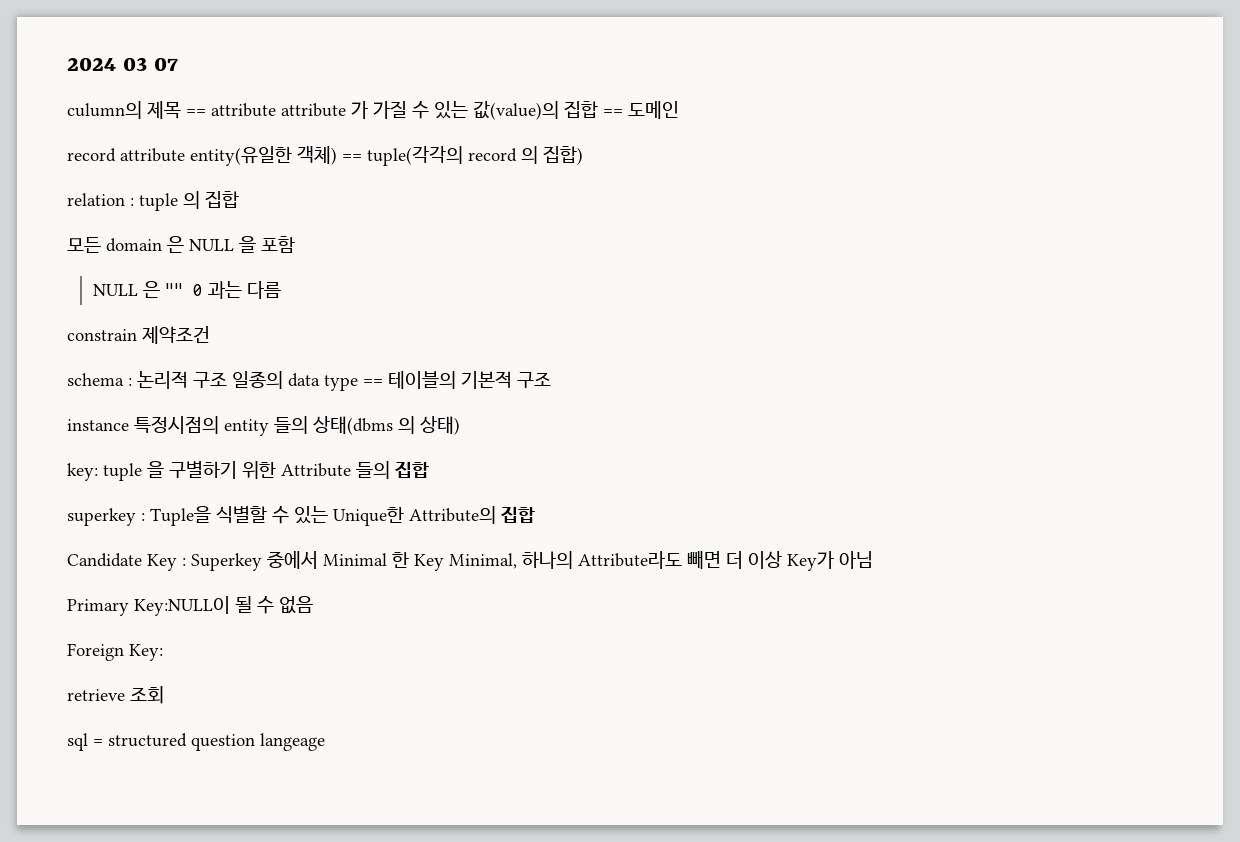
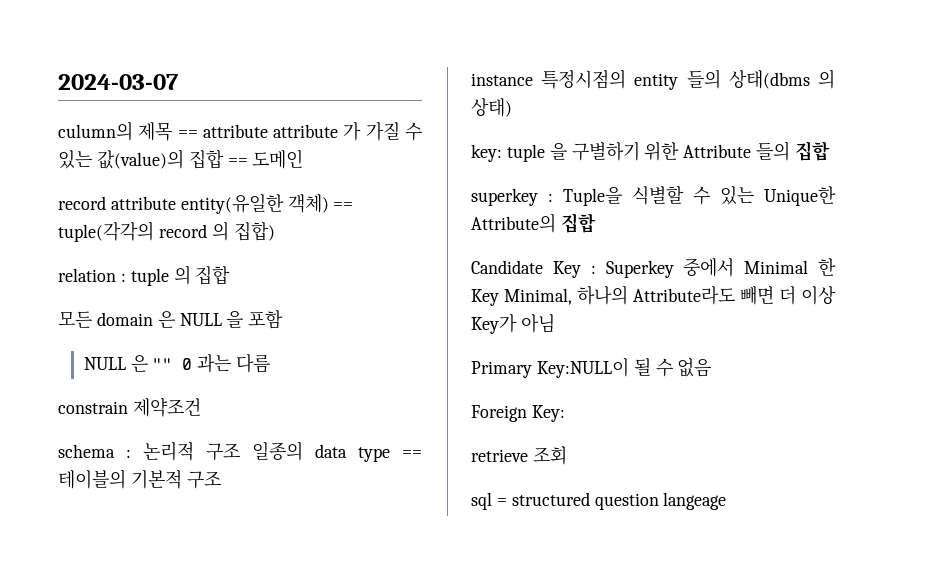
- 2024 03 07
+ 2024-03-07

